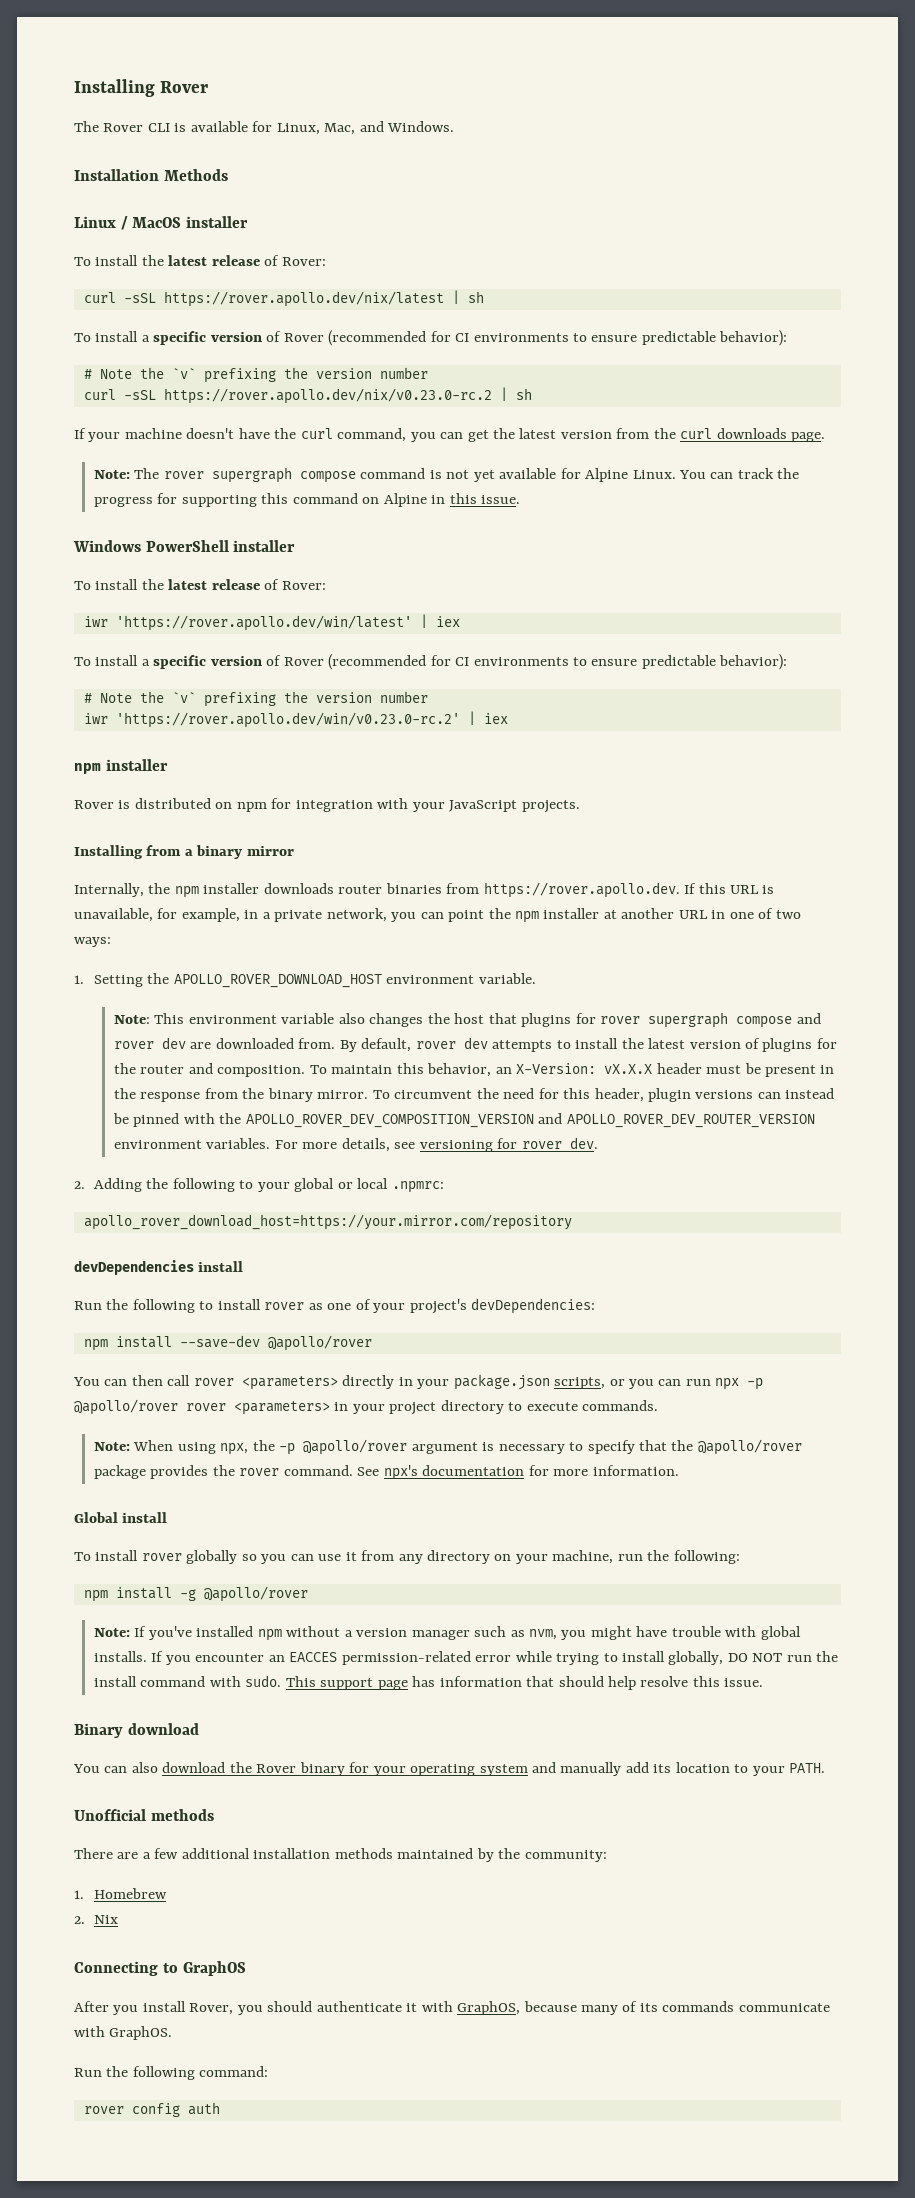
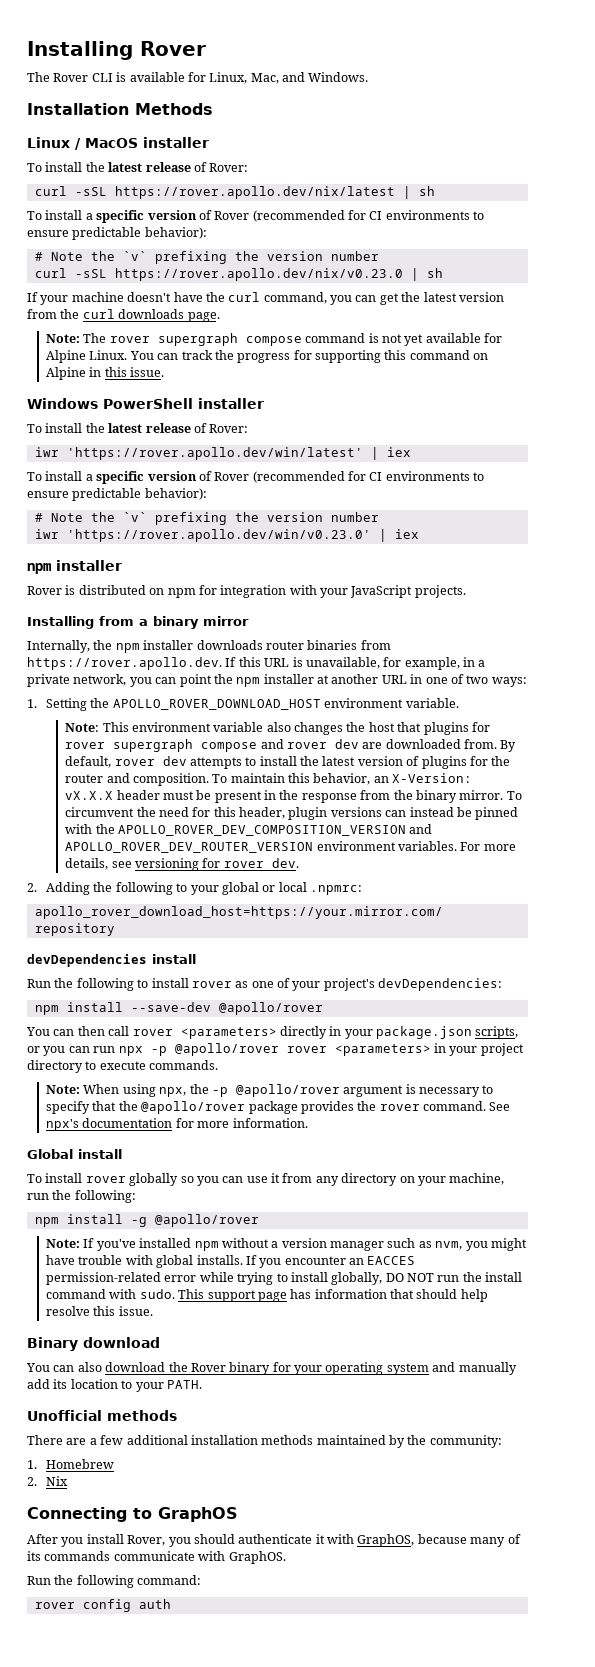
- curl -sSL https://rover.apollo.dev/nix/v0.23.0-rc.2 | sh
+ curl -sSL https://rover.apollo.dev/nix/v0.23.0 | sh
- iwr 'https://rover.apollo.dev/win/v0.23.0-rc.2' | iex
+ iwr 'https://rover.apollo.dev/win/v0.23.0' | iex

